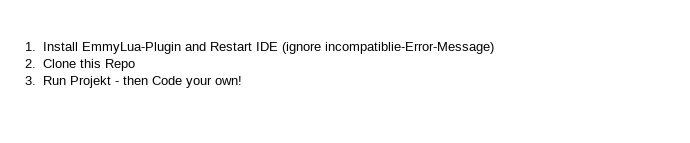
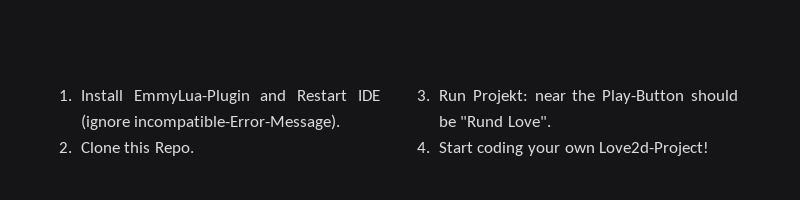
- 1. Install EmmyLua-Plugin and Restart IDE (ignore incompatiblie-Error-Message)
+ 1. Install EmmyLua-Plugin and Restart IDE (ignore incompatible-Error-Message).
- 2. Clone this Repo
+ 2. Clone this Repo.
- 3. Run Projekt - then Code your own!
+ 3. Run Projekt: near the Play-Button should be "Rund Love".
+ 4. Start coding your own Love2d-Project!

